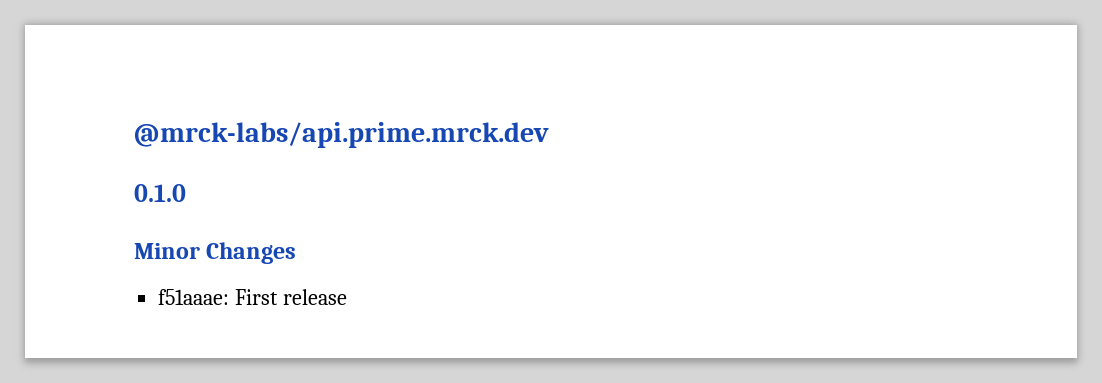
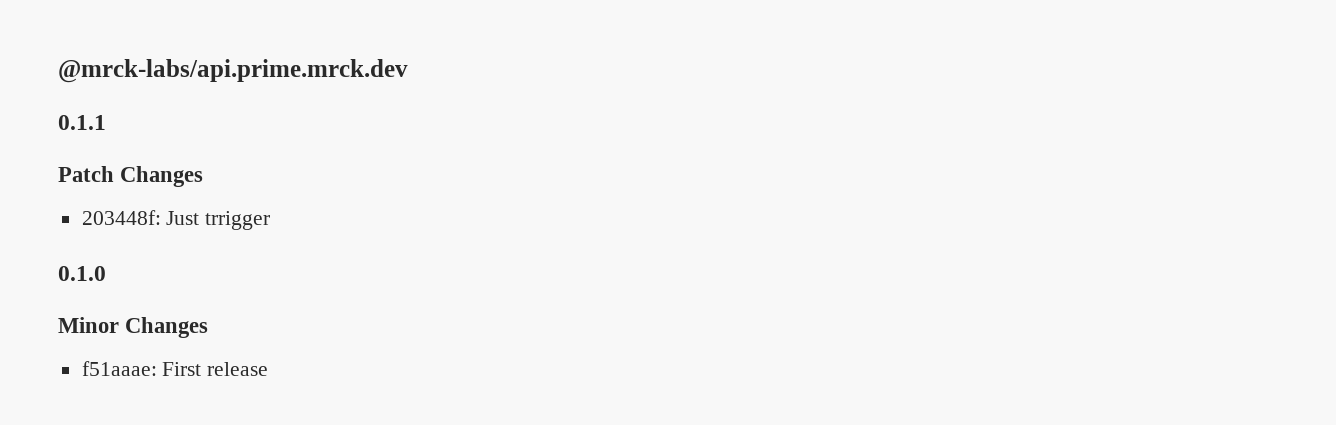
+ 0.1.1
+ Patch Changes
+ 203448f: Just trrigger

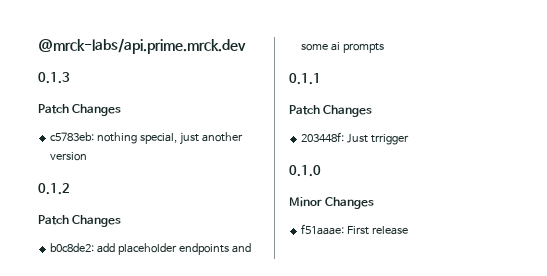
+ 0.1.3
+ Patch Changes
+ c5783eb: nothing special, just another version
+ 0.1.2
+ Patch Changes
+ b0c8de2: add placeholder endpoints and some ai prompts

